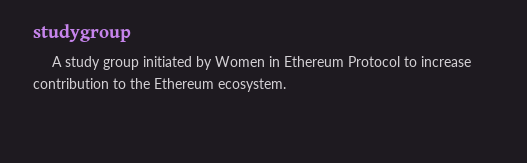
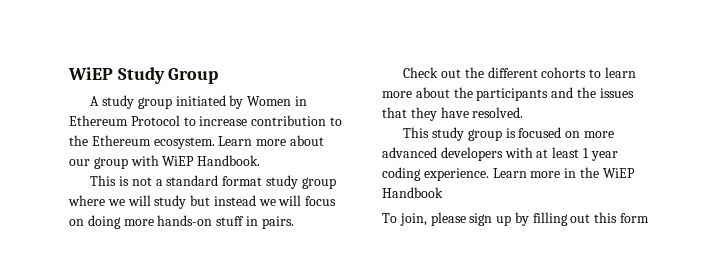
- studygroup
+ WiEP Study Group
+ Learn more about our group with WiEP Handbook.
+ This is not a standard format study group where we will study but instead we will focus on doing more hands-on stuff in pairs.
+ Check out the different cohorts to learn more about the participants and the issues that they have resolved.
+ This study group is focused on more advanced developers with at least 1 year coding experience. Learn more in the WiEP Handbook
+ To join, please sign up by filling out this form

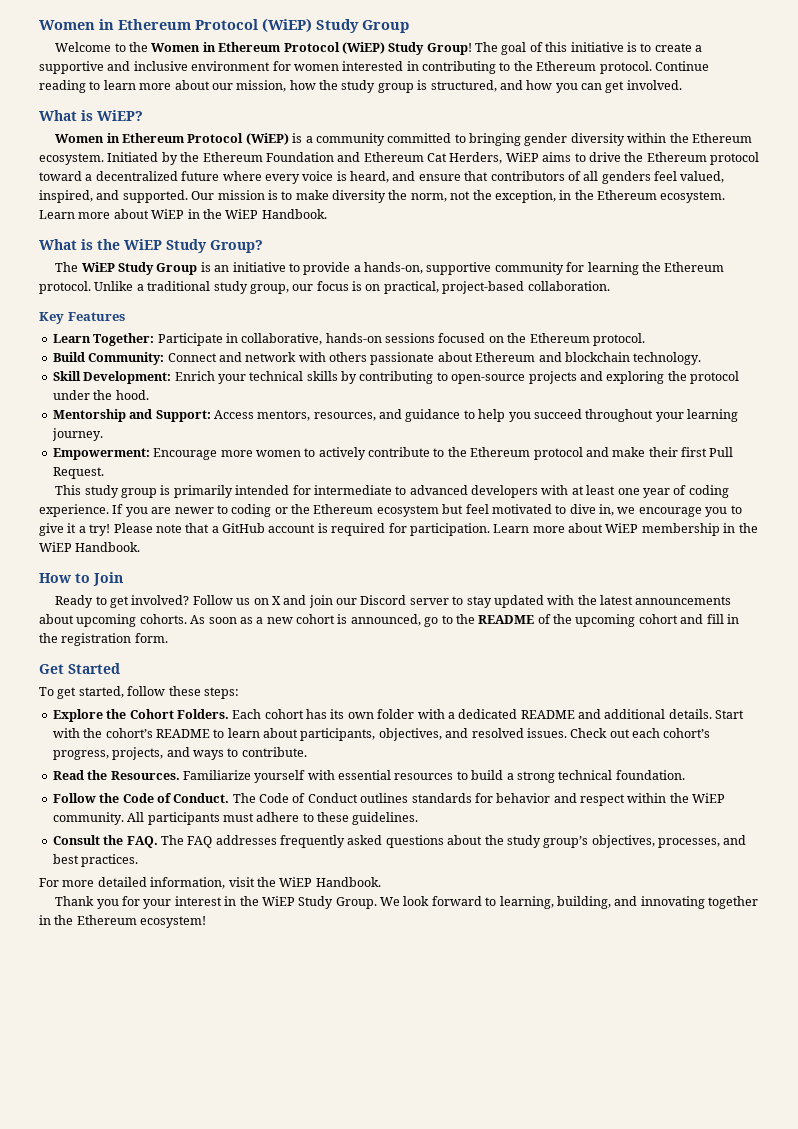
- WiEP Study Group
- A study group initiated by Women in Ethereum Protocol to increase contribution to the Ethereum ecosystem.
+ Women in Ethereum Protocol (WiEP) Study Group
+ Welcome to the Women in Ethereum Protocol (WiEP) Study Group! The goal of this initiative is to create a supportive and inclusive environment for women interested in contributing to the Ethereum protocol. Continue reading to learn more about our mission, how the study group is structured, and how you can get involved.
+ What is WiEP?
+ Women in Ethereum Protocol (WiEP) is a community committed to bringing gender diversity within the Ethereum ecosystem. Initiated by the Ethereum Foundation and Ethereum Cat Herders, WiEP aims to drive the Ethereum protocol toward a decentralized future where every voice is heard, and ensure that contributors of all genders feel valued, inspired, and supported. Our mission is to make diversity the norm, not the exception, in the Ethereum ecosystem.
- Learn more about our group with WiEP Handbook.
- This is not a standard format study group where we will study but instead we will focus on doing more hands-on stuff in pairs.
- Check out the different cohorts to learn more about the participants and the issues that they have resolved.
+ Learn more about WiEP in the WiEP Handbook.
+ What is the WiEP Study Group?
+ The WiEP Study Group is an initiative to provide a hands-on, supportive community for learning the Ethereum protocol. Unlike a traditional study group, our focus is on practical, project-based collaboration.
+ Key Features
+ Learn Together: Participate in collaborative, hands-on sessions focused on the Ethereum protocol.
+ Build Community: Connect and network with others passionate about Ethereum and blockchain technology.
+ Skill Development: Enrich your technical skills by contributing to open-source projects and exploring the protocol under the hood.
+ Mentorship and Support: Access mentors, resources, and guidance to help you succeed throughout your learning journey.
+ Empowerment: Encourage more women to actively contribute to the Ethereum protocol and make their first Pull Request.
- This study group is focused on more advanced developers with at least 1 year coding experience. Learn more in the WiEP Handbook
- To join, please sign up by filling out this form
+ This study group is primarily intended for intermediate to advanced developers with at least one year of coding experience. If you are newer to coding or the Ethereum ecosystem but feel motivated to dive in, we encourage you to give it a try! Please note that a GitHub account is required for participation. Learn more about WiEP membership in the WiEP Handbook.
+ How to Join
+ Ready to get involved? Follow us on X and join our Discord server to stay updated with the latest announcements about upcoming cohorts. As soon as a new cohort is announced, go to the README of the upcoming cohort and fill in the registration form.
+ Get Started
+ To get started, follow these steps:
+ Explore the Cohort Folders. Each cohort has its own folder with a dedicated README and additional details. Start with the cohort’s README to learn about participants, objectives, and resolved issues. Check out each cohort’s progress, projects, and ways to contribute.
+ Read the Resources. Familiarize yourself with essential resources to build a strong technical foundation.
+ Follow the Code of Conduct. The Code of Conduct outlines standards for behavior and respect within the WiEP community. All participants must adhere to these guidelines.
+ Consult the FAQ. The FAQ addresses frequently asked questions about the study group’s objectives, processes, and best practices.
+ For more detailed information, visit the WiEP Handbook.
+ Thank you for your interest in the WiEP Study Group. We look forward to learning, building, and innovating together in the Ethereum ecosystem!

